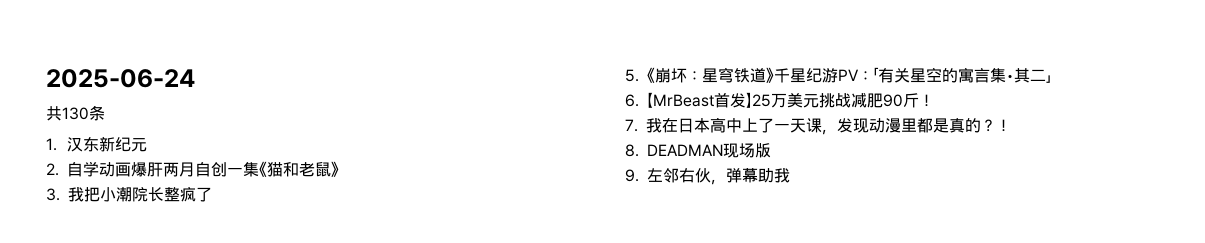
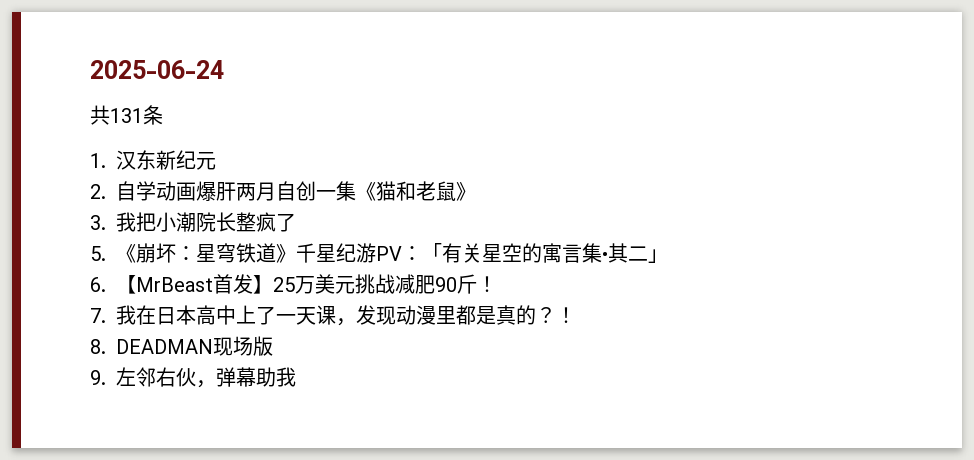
- 共130条
+ 共131条

